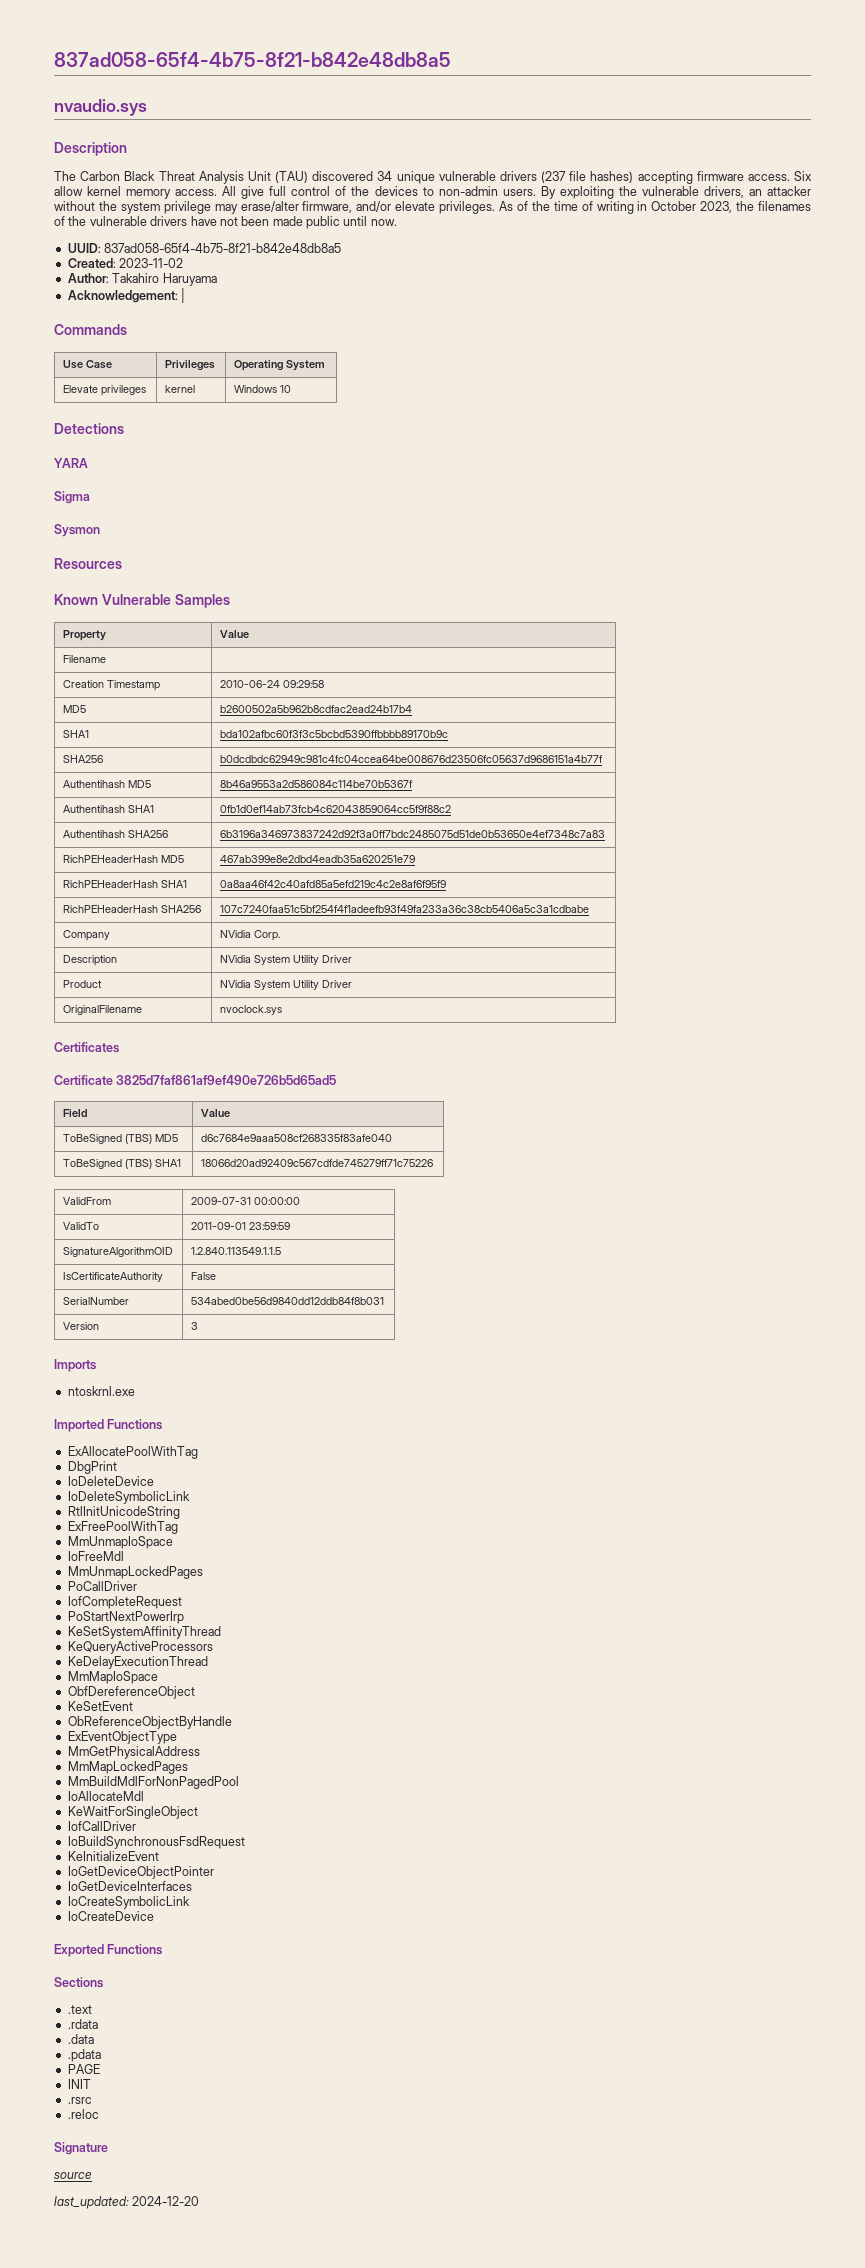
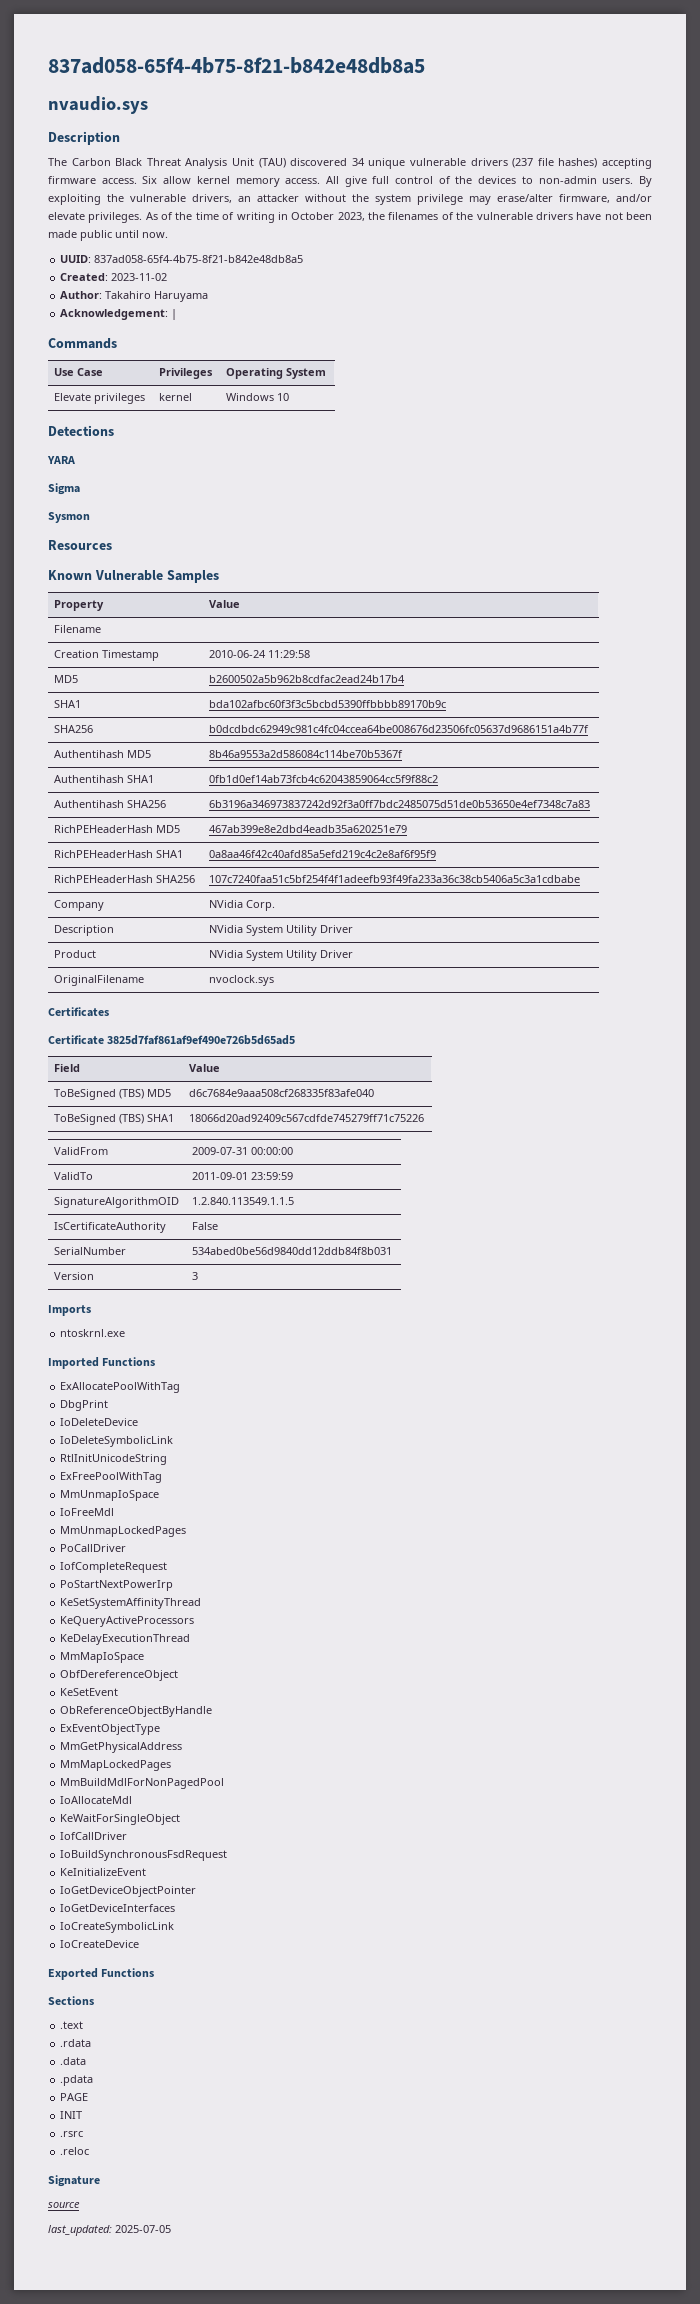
- Creation Timestamp | 2010-06-24 09:29:58
+ Creation Timestamp | 2010-06-24 11:29:58
- last_updated: 2024-12-20
+ last_updated: 2025-07-05

